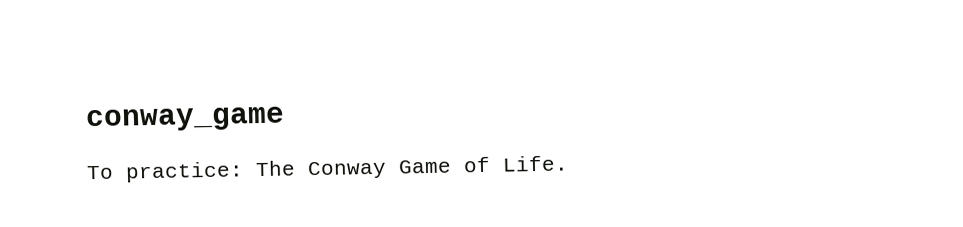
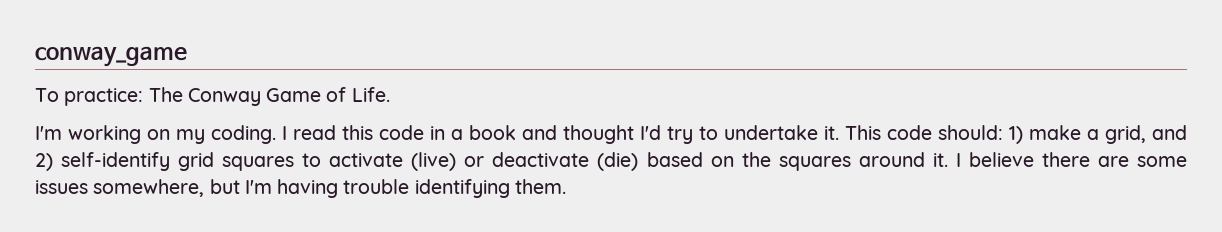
+ I'm working on my coding. I read this code in a book and thought I'd try to undertake it. This code should: 1) make a grid, and 2) self-identify grid squares to activate (live) or deactivate (die) based on the squares around it. I believe there are some issues somewhere, but I'm having trouble identifying them.

